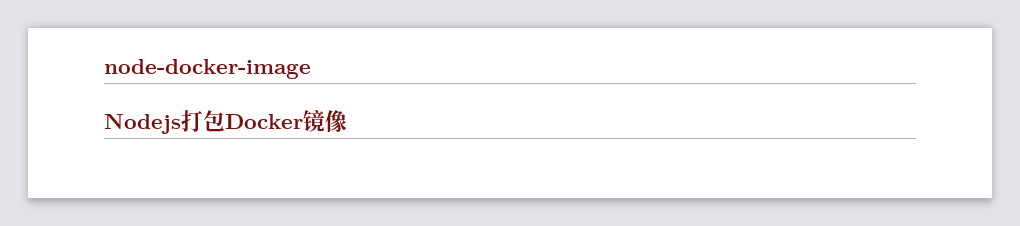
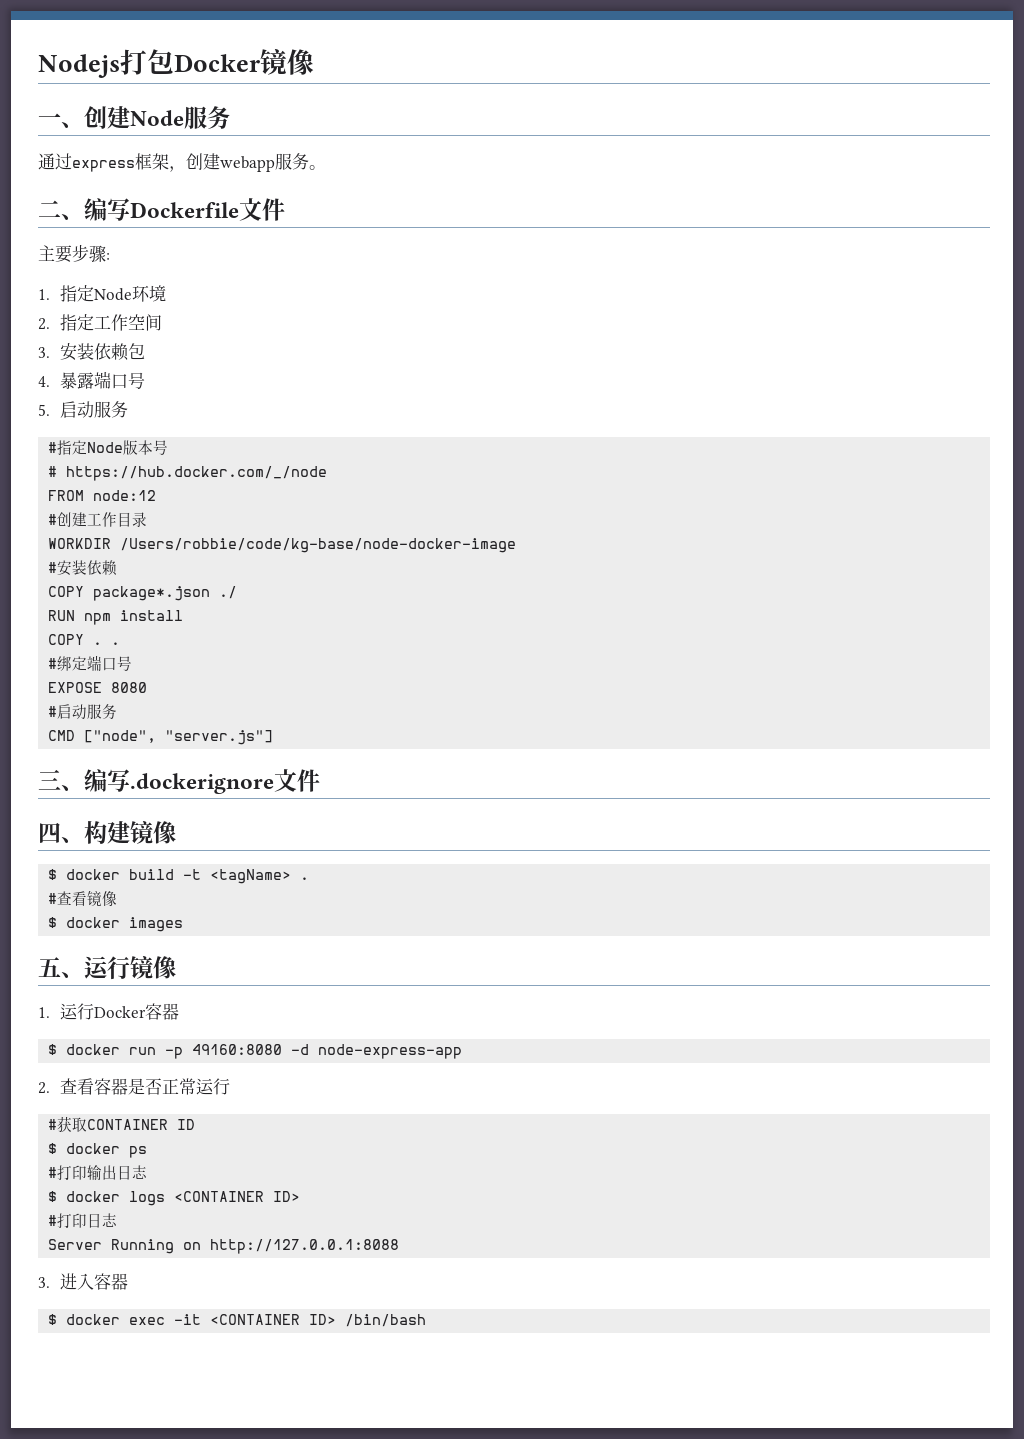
- node-docker-image
+ 一、创建Node服务
+ 通过express框架，创建webapp服务。
+ 二、编写Dockerfile文件
+ 主要步骤:
+ 1.指定Node环境
+ 2.指定工作空间
+ 3.安装依赖包
+ 4.暴露端口号
+ 5.启动服务
+ #指定Node版本号
+ # https://hub.docker.com/_/node
+ FROM node:12
+ #创建工作目录
+ WORKDIR /Users/robbie/code/kg-base/node-docker-image
+ #安装依赖
+ COPY package*.json ./
+ RUN npm install
+ COPY . .
+ #绑定端口号
+ EXPOSE 8080
+ #启动服务
+ CMD ["node", "server.js"]
+ 三、编写.dockerignore文件
+ 四、构建镜像
+ $ docker build -t <tagName> .
+ #查看镜像
+ $ docker images
+ 五、运行镜像
+ 1.运行Docker容器
+ $ docker run -p 49160:8080 -d node-express-app
+ 2.查看容器是否正常运行
+ #获取CONTAINER ID
+ $ docker ps
+ #打印输出日志
+ $ docker logs <CONTAINER ID>
+ #打印日志
+ Server Running on http://127.0.0.1:8088
+ 3.进入容器
+ $ docker exec -it <CONTAINER ID> /bin/bash

